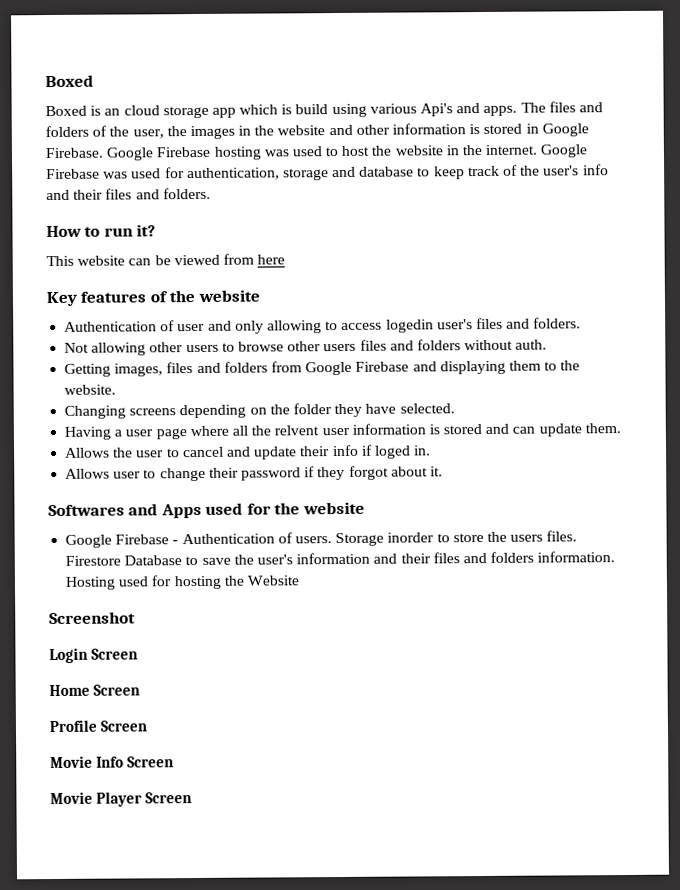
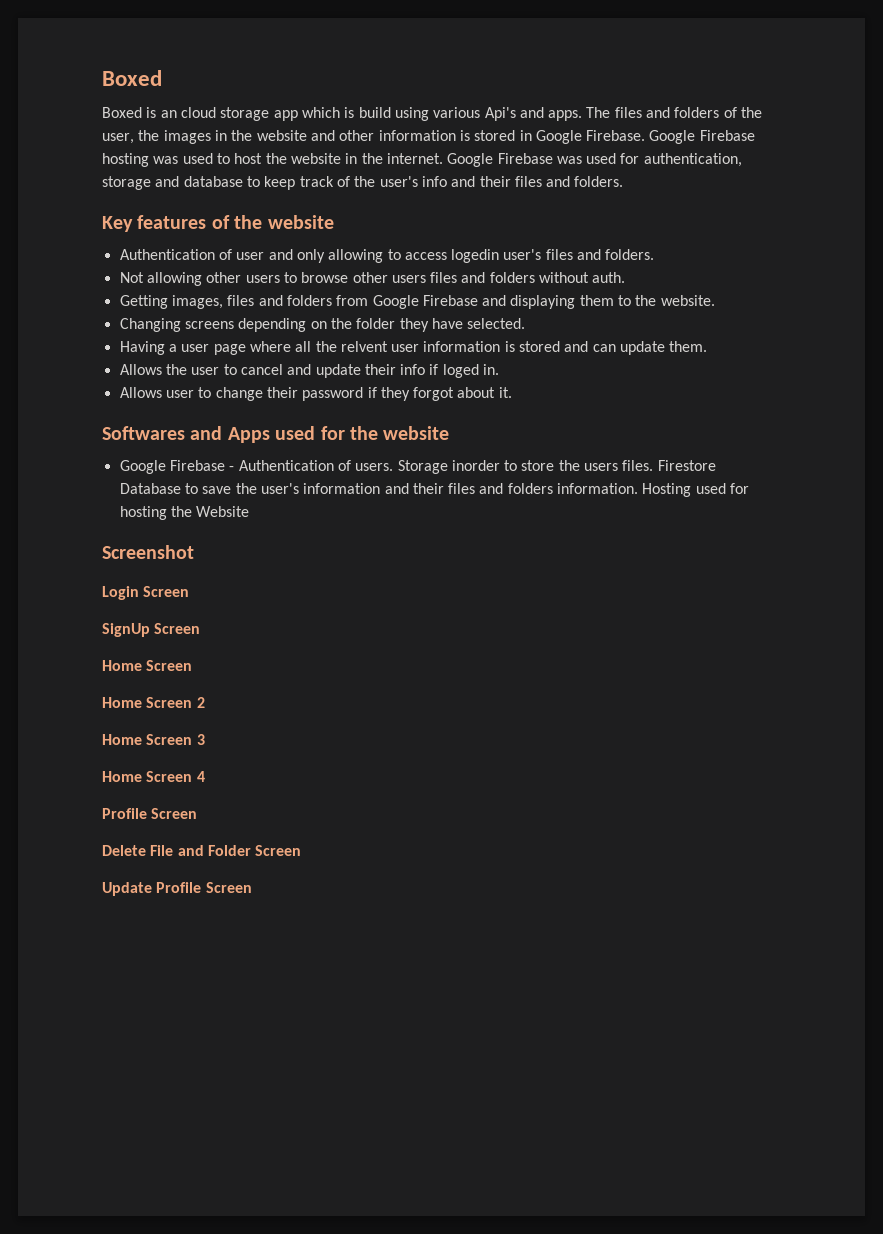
- How to run it?
- This website can be viewed from here
+ SignUp Screen
+ Home Screen 2
+ Home Screen 3
+ Home Screen 4
  Profile Screen
- Movie Info Screen
- Movie Player Screen
+ Delete File and Folder Screen
+ Update Profile Screen

